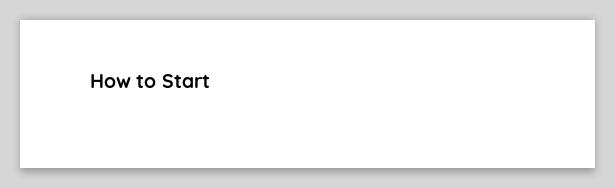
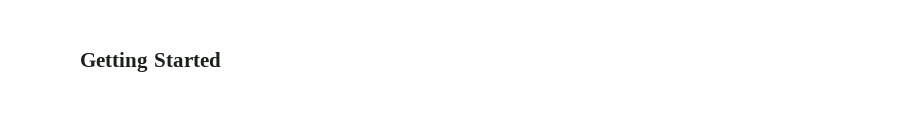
- How to Start
+ Getting Started

